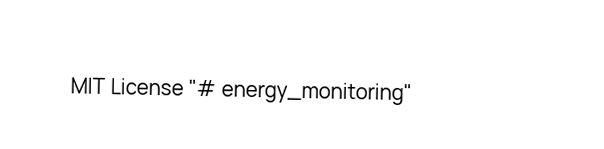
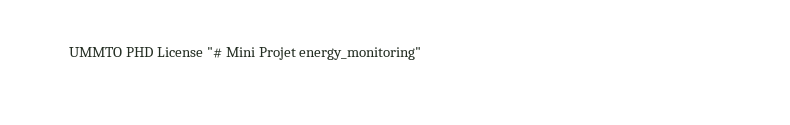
- MIT License "# energy_monitoring"
+ UMMTO PHD License "# Mini Projet energy_monitoring"

